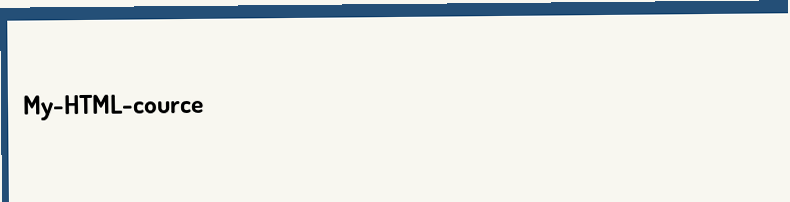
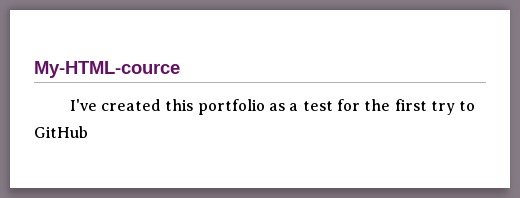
+ I've created this portfolio as a test for the first try to GitHub

